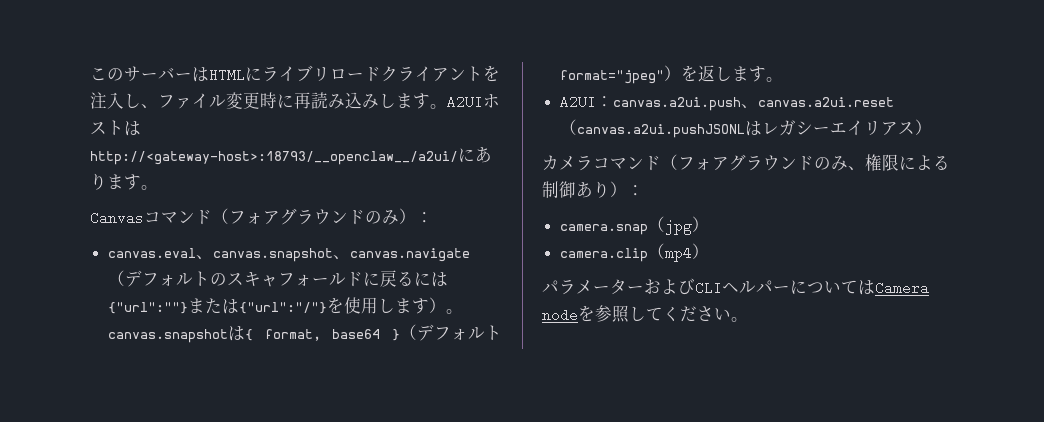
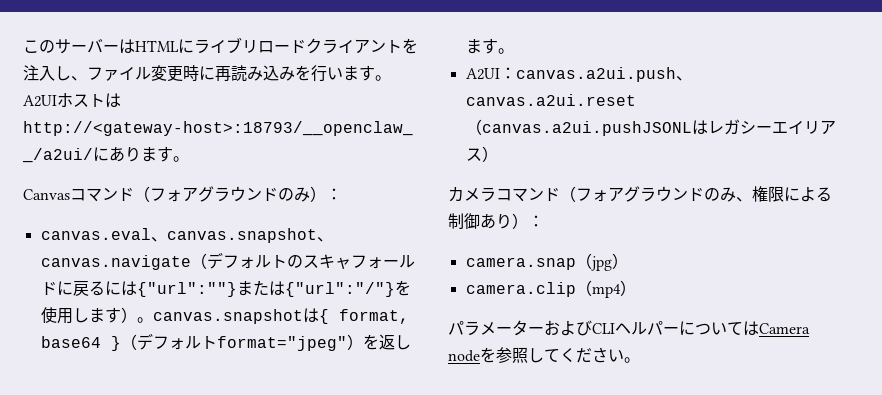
- このサーバーはHTMLにライブリロードクライアントを注入し、ファイル変更時に再読み込みします。
+ このサーバーはHTMLにライブリロードクライアントを注入し、ファイル変更時に再読み込みを行います。

